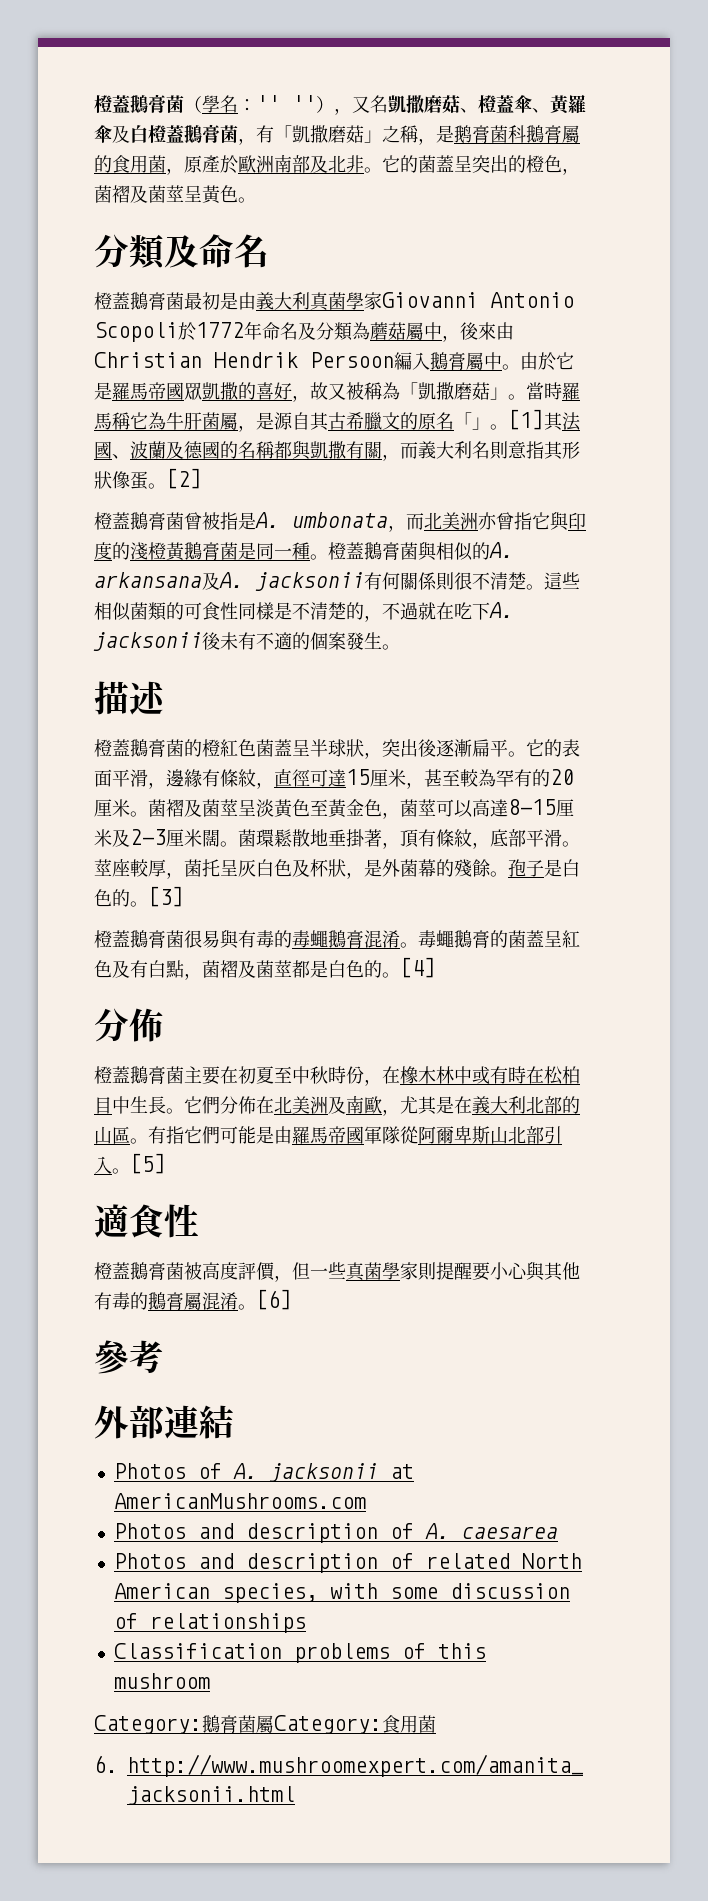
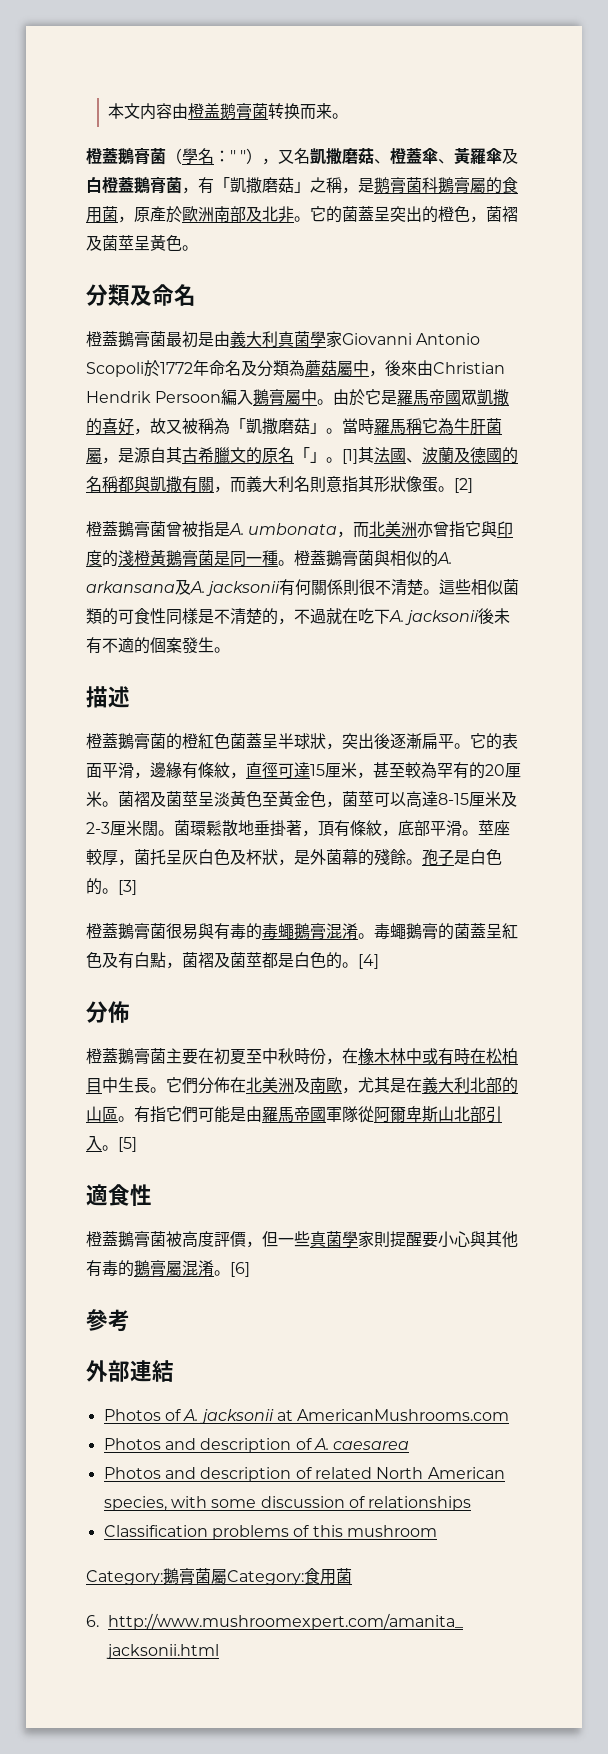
+ 本文内容由橙盖鹅膏菌转换而来。

